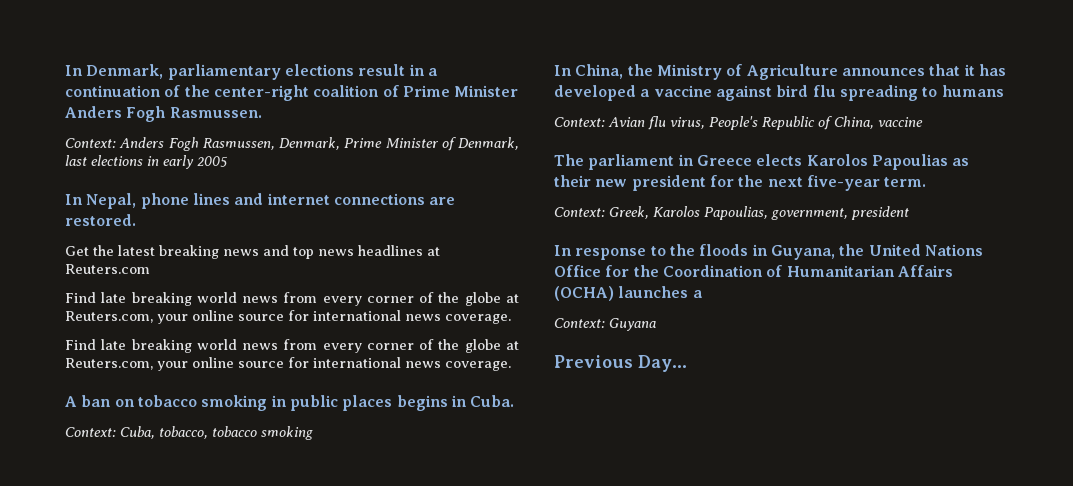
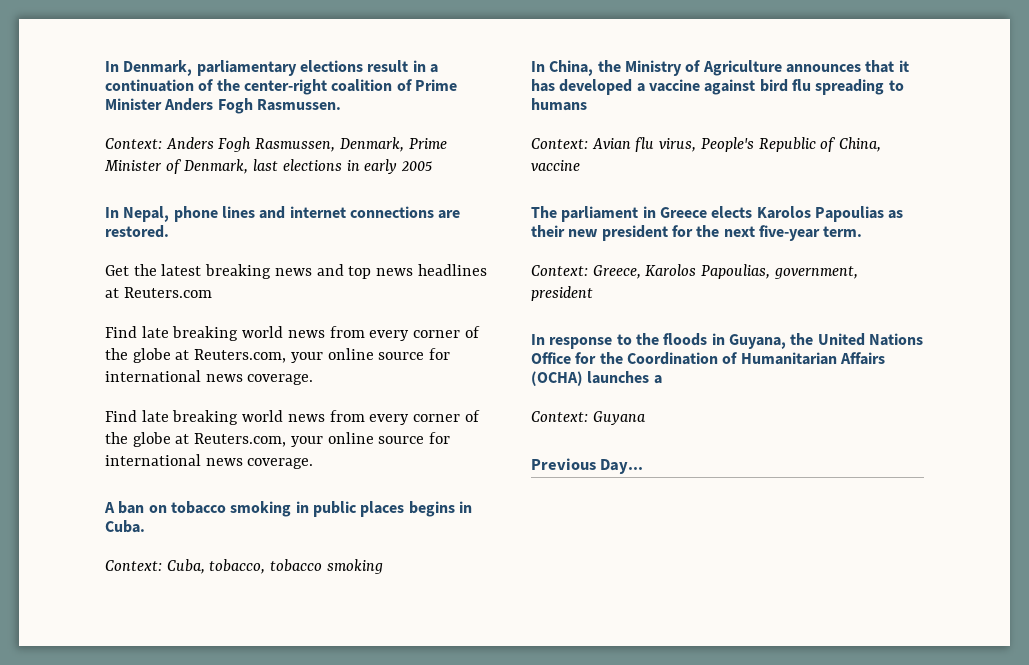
- Context: Greek, Karolos Papoulias, government, president
+ Context: Greece, Karolos Papoulias, government, president

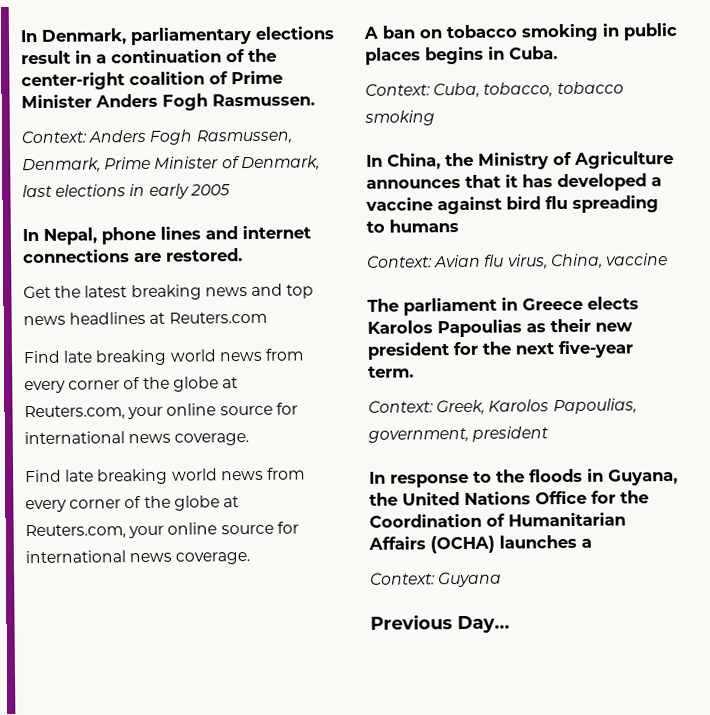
- Context: Avian flu virus, People's Republic of China, vaccine
+ Context: Avian flu virus, China, vaccine
- Context: Greece, Karolos Papoulias, government, president
+ Context: Greek, Karolos Papoulias, government, president

